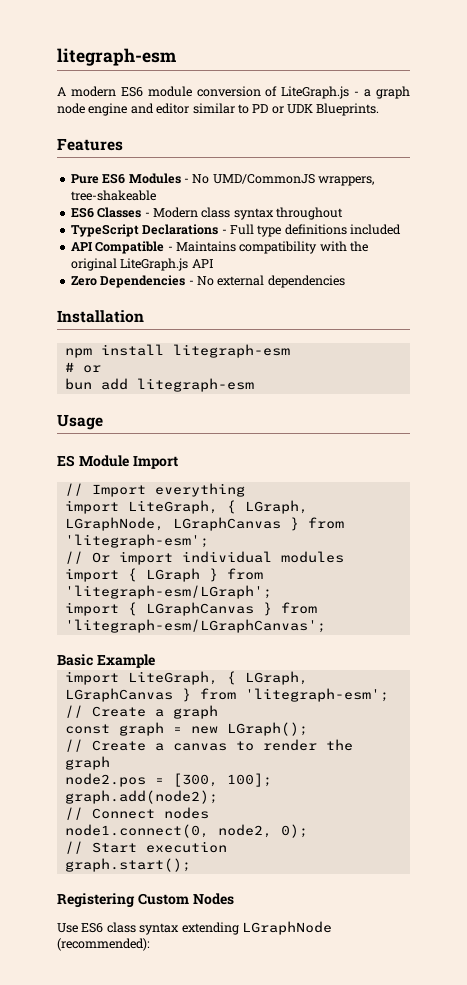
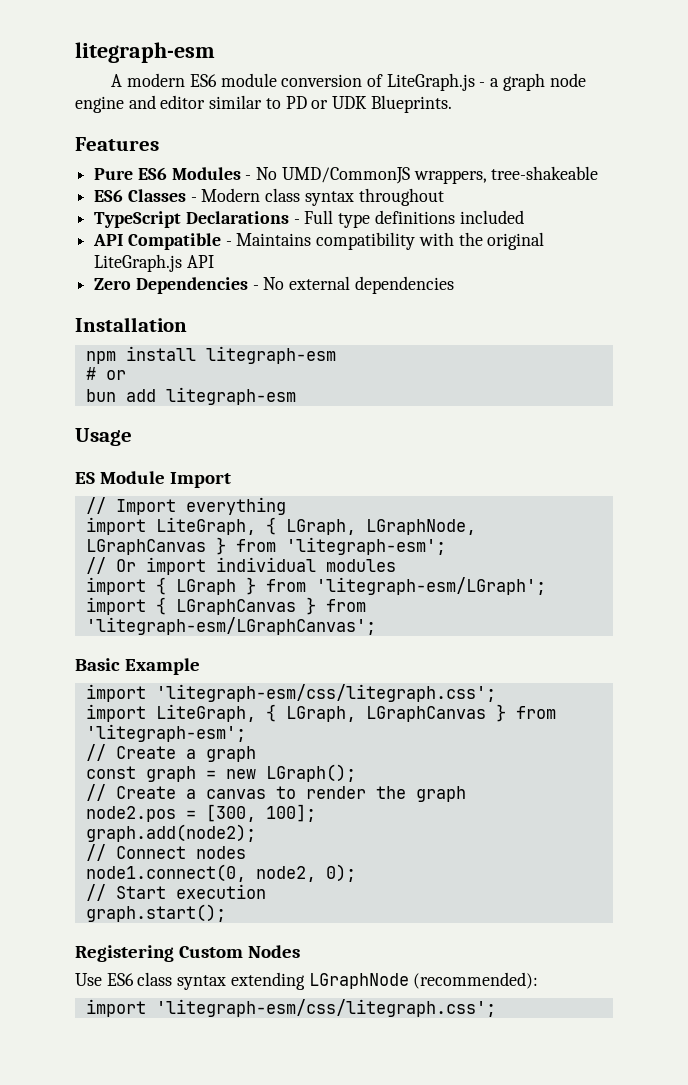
  Basic Example
+ import 'litegraph-esm/css/litegraph.css';
  Use ES6 class syntax extending LGraphNode (recommended):
+ import 'litegraph-esm/css/litegraph.css';

